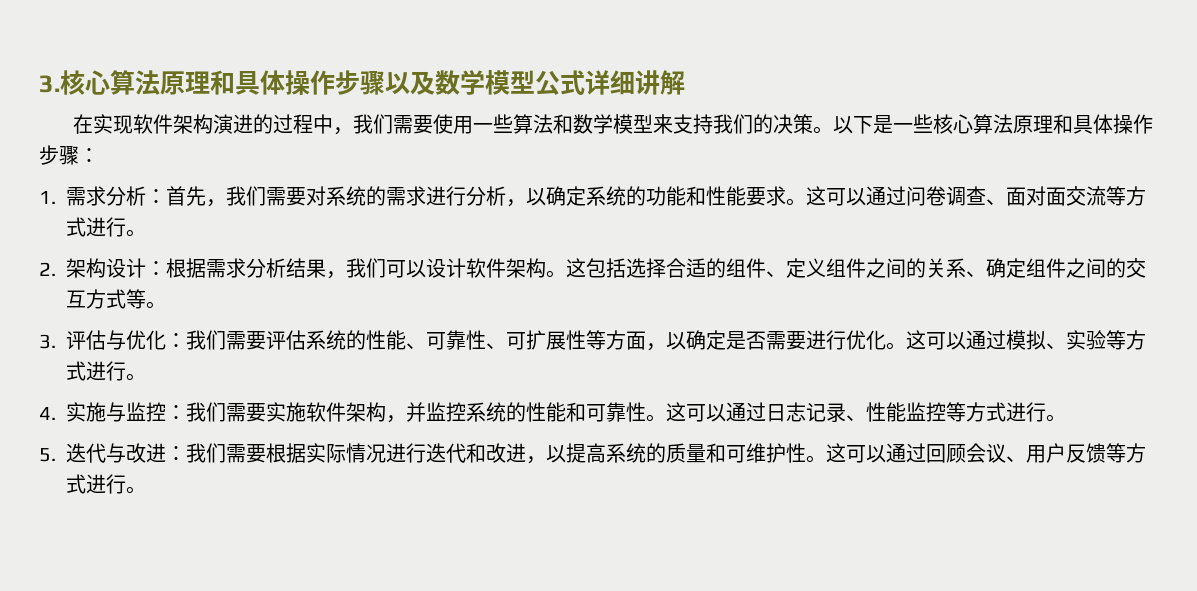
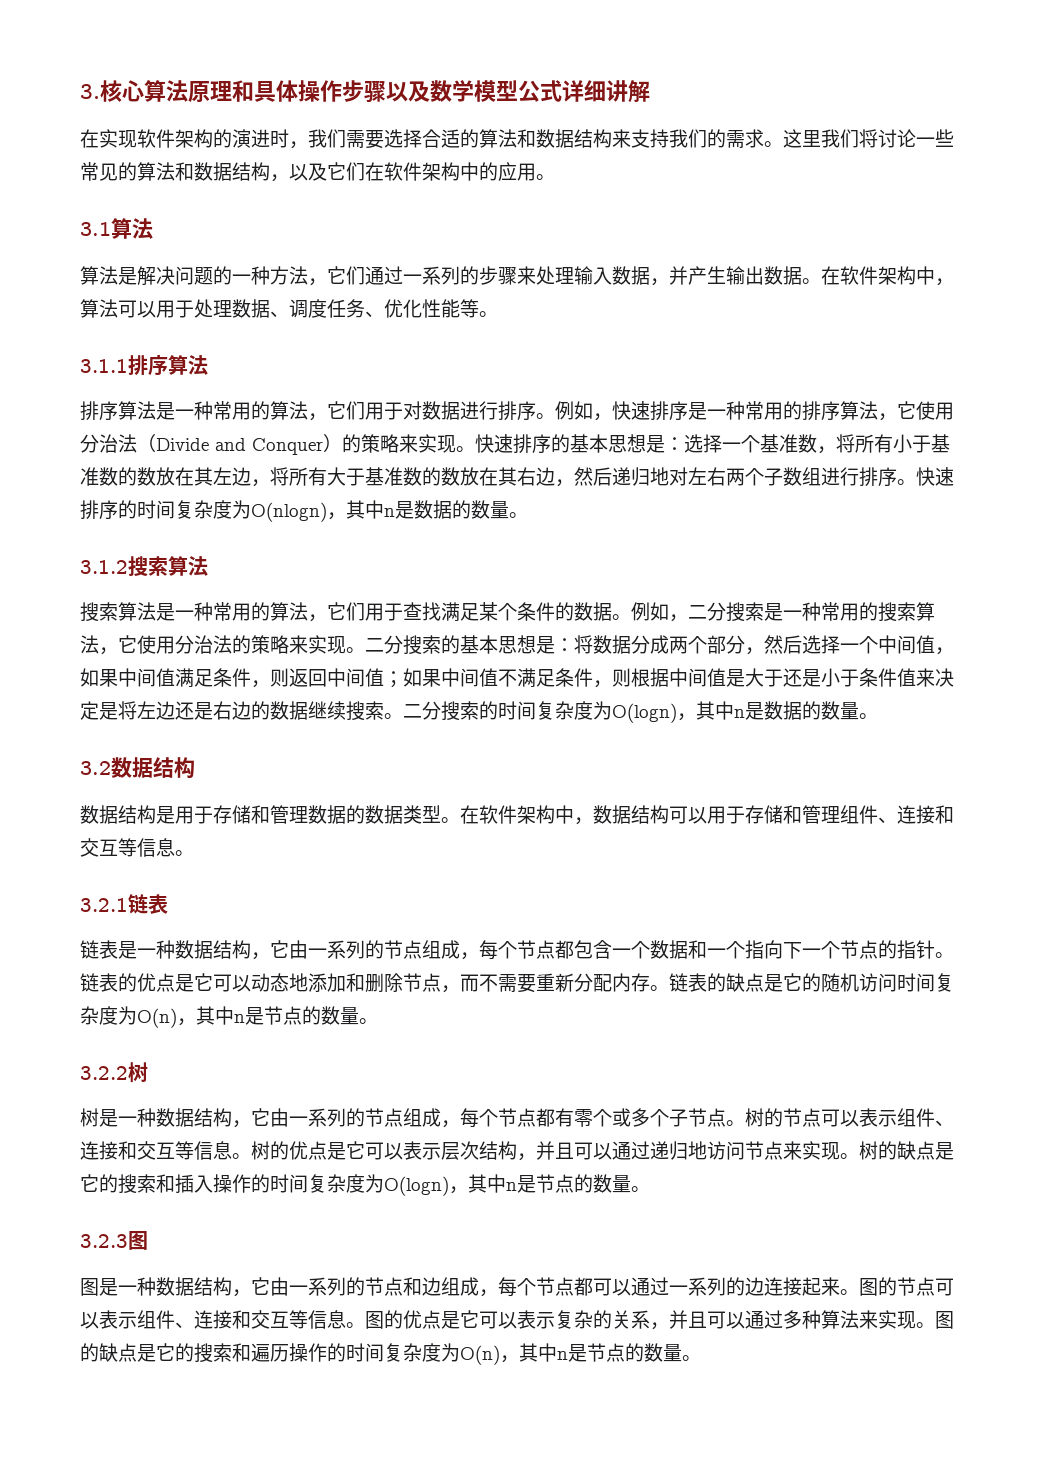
- 在实现软件架构演进的过程中，我们需要使用一些算法和数学模型来支持我们的决策。以下是一些核心算法原理和具体操作步骤：
- 1.需求分析：首先，我们需要对系统的需求进行分析，以确定系统的功能和性能要求。这可以通过问卷调查、面对面交流等方式进行。
- 2.架构设计：根据需求分析结果，我们可以设计软件架构。这包括选择合适的组件、定义组件之间的关系、确定组件之间的交互方式等。
- 3.评估与优化：我们需要评估系统的性能、可靠性、可扩展性等方面，以确定是否需要进行优化。这可以通过模拟、实验等方式进行。
- 4.实施与监控：我们需要实施软件架构，并监控系统的性能和可靠性。这可以通过日志记录、性能监控等方式进行。
- 5.迭代与改进：我们需要根据实际情况进行迭代和改进，以提高系统的质量和可维护性。这可以通过回顾会议、用户反馈等方式进行。
+ 在实现软件架构的演进时，我们需要选择合适的算法和数据结构来支持我们的需求。这里我们将讨论一些常见的算法和数据结构，以及它们在软件架构中的应用。
+ 3.1算法
+ 算法是解决问题的一种方法，它们通过一系列的步骤来处理输入数据，并产生输出数据。在软件架构中，算法可以用于处理数据、调度任务、优化性能等。
+ 3.1.1排序算法
+ 排序算法是一种常用的算法，它们用于对数据进行排序。例如，快速排序是一种常用的排序算法，它使用分治法（Divide and Conquer）的策略来实现。快速排序的基本思想是：选择一个基准数，将所有小于基准数的数放在其左边，将所有大于基准数的数放在其右边，然后递归地对左右两个子数组进行排序。快速排序的时间复杂度为O(nlogn)，其中n是数据的数量。
+ 3.1.2搜索算法
+ 搜索算法是一种常用的算法，它们用于查找满足某个条件的数据。例如，二分搜索是一种常用的搜索算法，它使用分治法的策略来实现。二分搜索的基本思想是：将数据分成两个部分，然后选择一个中间值，如果中间值满足条件，则返回中间值；如果中间值不满足条件，则根据中间值是大于还是小于条件值来决定是将左边还是右边的数据继续搜索。二分搜索的时间复杂度为O(logn)，其中n是数据的数量。
+ 3.2数据结构
+ 数据结构是用于存储和管理数据的数据类型。在软件架构中，数据结构可以用于存储和管理组件、连接和交互等信息。
+ 3.2.1链表
+ 链表是一种数据结构，它由一系列的节点组成，每个节点都包含一个数据和一个指向下一个节点的指针。链表的优点是它可以动态地添加和删除节点，而不需要重新分配内存。链表的缺点是它的随机访问时间复杂度为O(n)，其中n是节点的数量。
+ 3.2.2树
+ 树是一种数据结构，它由一系列的节点组成，每个节点都有零个或多个子节点。树的节点可以表示组件、连接和交互等信息。树的优点是它可以表示层次结构，并且可以通过递归地访问节点来实现。树的缺点是它的搜索和插入操作的时间复杂度为O(logn)，其中n是节点的数量。
+ 3.2.3图
+ 图是一种数据结构，它由一系列的节点和边组成，每个节点都可以通过一系列的边连接起来。图的节点可以表示组件、连接和交互等信息。图的优点是它可以表示复杂的关系，并且可以通过多种算法来实现。图的缺点是它的搜索和遍历操作的时间复杂度为O(n)，其中n是节点的数量。

